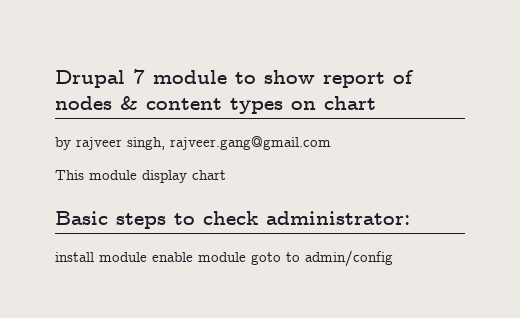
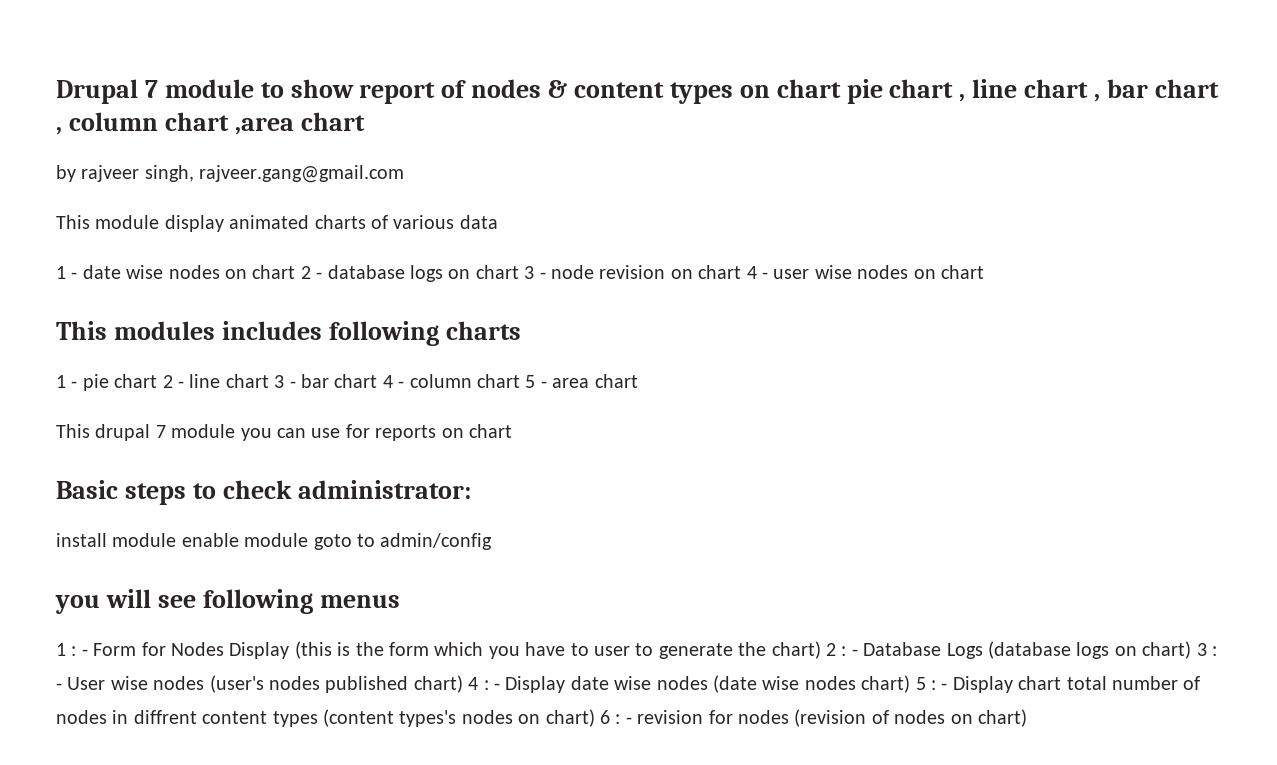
- Drupal 7 module to show report of nodes & content types on chart
+ Drupal 7 module to show report of nodes & content types on chart pie chart , line chart , bar chart , column chart ,area chart
- This module display chart
+ This module display animated charts of various data
+ 1 - date wise nodes on chart 2 - database logs on chart 3 - node revision on chart 4 - user wise nodes on chart
+ This modules includes following charts
+ 1 - pie chart 2 - line chart 3 - bar chart 4 - column chart 5 - area chart
+ This drupal 7 module you can use for reports on chart
+ you will see following menus
+ 1 : - Form for Nodes Display (this is the form which you have to user to generate the chart) 2 : - Database Logs (database logs on chart) 3 : - User wise nodes (user's nodes published chart) 4 : - Display date wise nodes (date wise nodes chart) 5 : - Display chart total number of nodes in diffrent content types (content types's nodes on chart) 6 : - revision for nodes (revision of nodes on chart)

